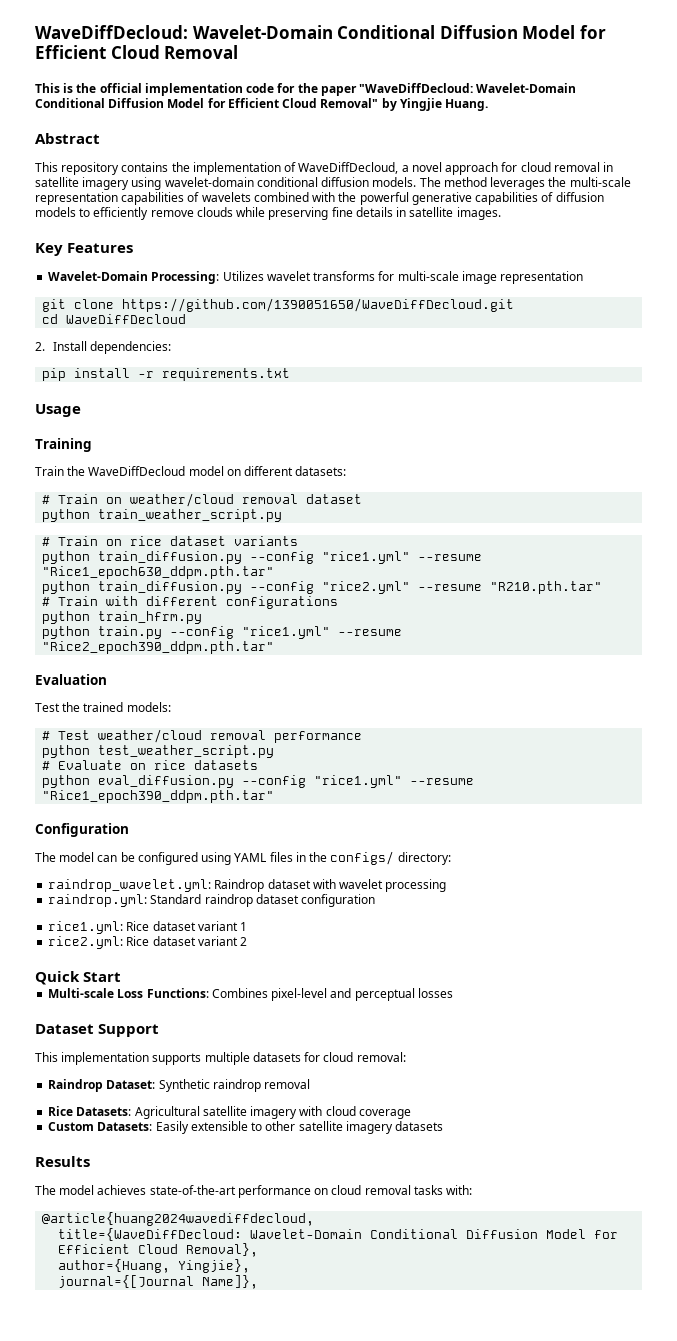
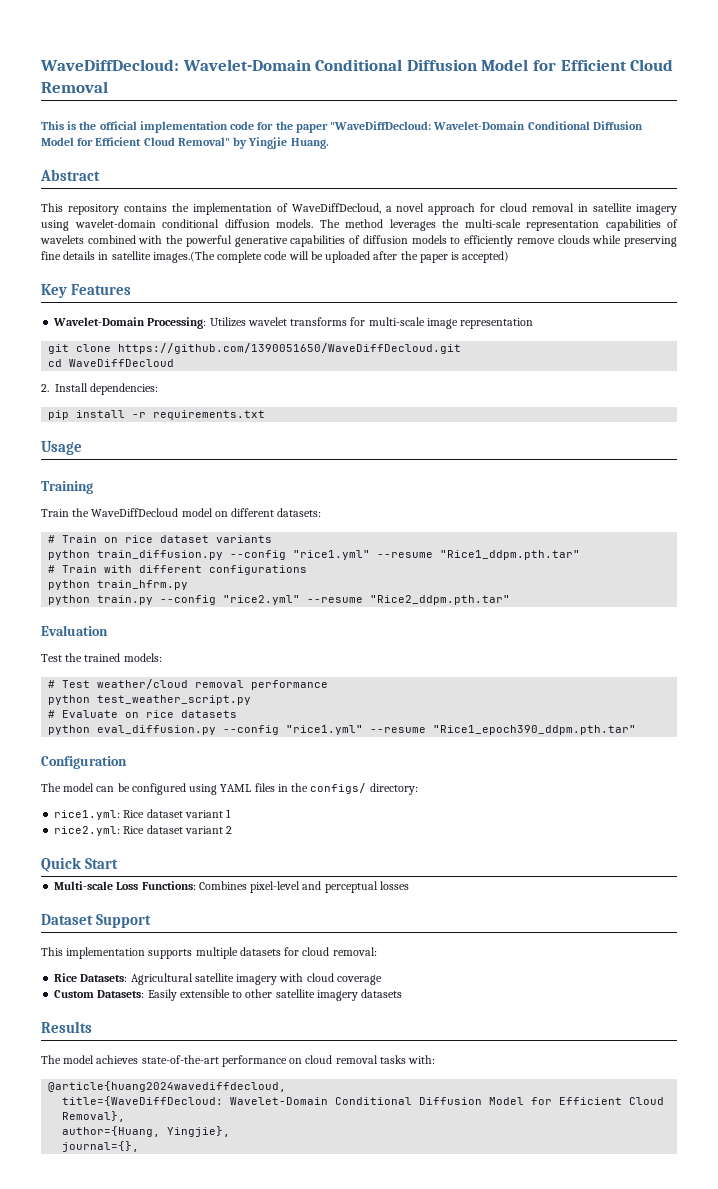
- The method leverages the multi-scale representation capabilities of wavelets combined with the powerful generative capabilities of diffusion models to efficiently remove clouds while preserving fine details in satellite images.
+ The method leverages the multi-scale representation capabilities of wavelets combined with the powerful generative capabilities of diffusion models to efficiently remove clouds while preserving fine details in satellite images.(The complete code will be uploaded after the paper is accepted)
- # Train on weather/cloud removal dataset
- python train_weather_script.py
- python train_diffusion.py --config "rice1.yml" --resume "Rice1_epoch630_ddpm.pth.tar"
- python train_diffusion.py --config "rice2.yml" --resume "R210.pth.tar"
+ python train_diffusion.py --config "rice1.yml" --resume "Rice1_ddpm.pth.tar"
- python train.py --config "rice1.yml" --resume "Rice2_epoch390_ddpm.pth.tar"
+ python train.py --config "rice2.yml" --resume "Rice2_ddpm.pth.tar"
- raindrop_wavelet.yml: Raindrop dataset with wavelet processing
- raindrop.yml: Standard raindrop dataset configuration
- Raindrop Dataset: Synthetic raindrop removal
- journal={[Journal Name]},
+ journal={},

